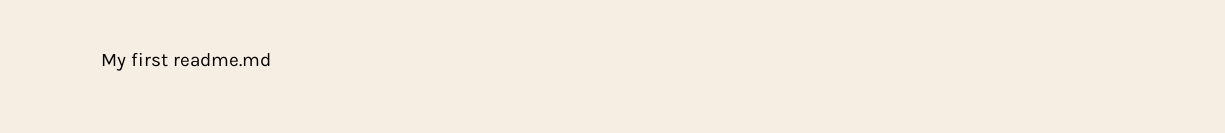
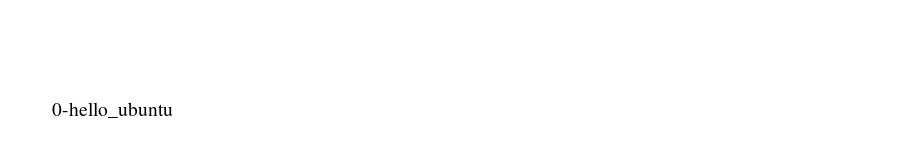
- My first readme.md
+ 0-hello_ubuntu

